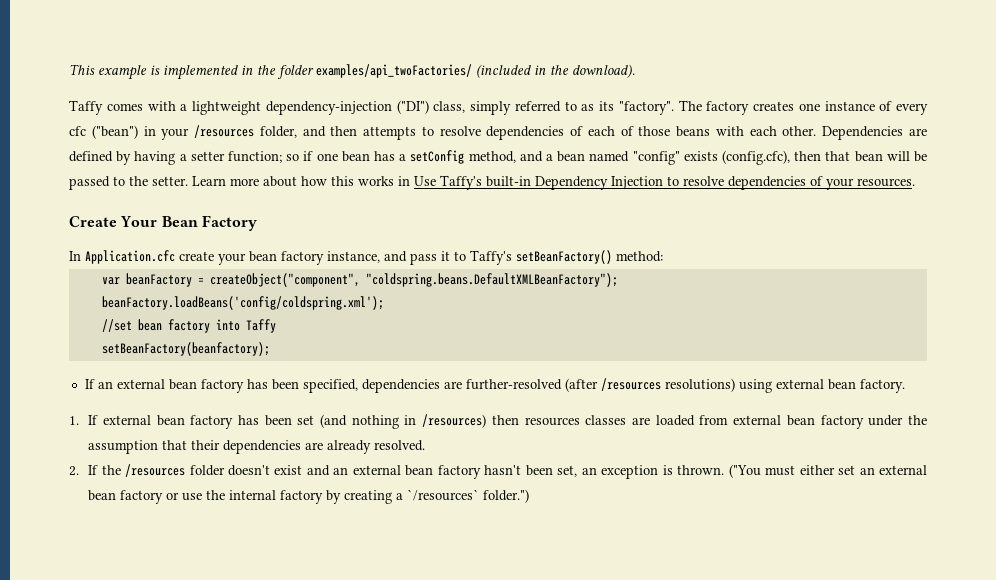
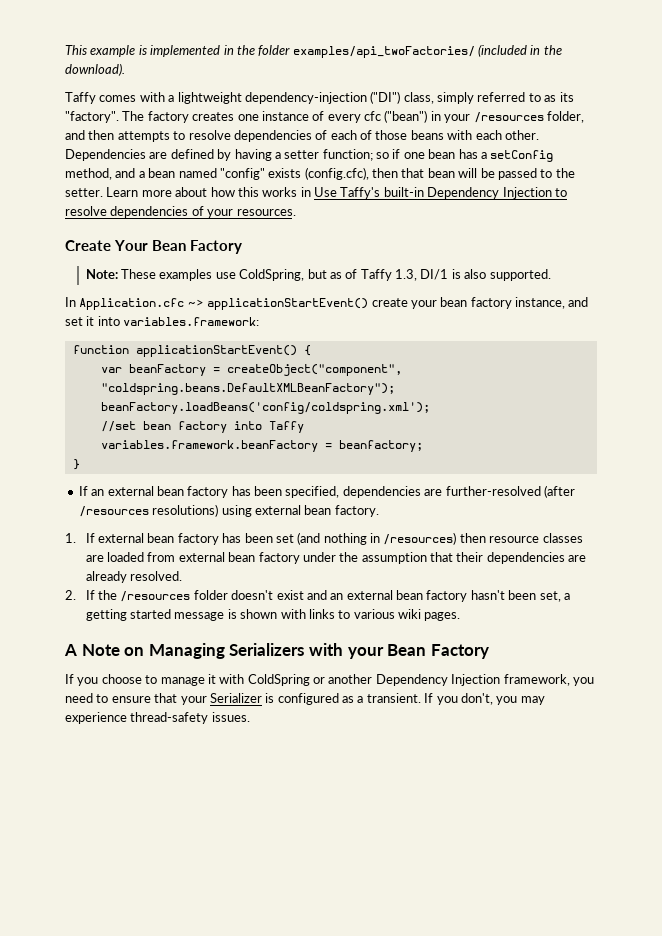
+ Note: These examples use ColdSpring, but as of Taffy 1.3, DI/1 is also supported.
- In Application.cfc create your bean factory instance, and pass it to Taffy's setBeanFactory() method:
+ In Application.cfc ~> applicationStartEvent() create your bean factory instance, and set it into variables.framework:
+ function applicationStartEvent() {
- setBeanFactory(beanfactory);
+ variables.framework.beanFactory = beanfactory;
+ }
- 1. If external bean factory has been set (and nothing in /resources) then resources classes are loaded from external bean factory under the assumption that their dependencies are already resolved.
+ 1. If external bean factory has been set (and nothing in /resources) then resource classes are loaded from external bean factory under the assumption that their dependencies are already resolved.
- 2. If the /resources folder doesn't exist and an external bean factory hasn't been set, an exception is thrown. ("You must either set an external bean factory or use the internal factory by creating a `/resources` folder.")
+ 2. If the /resources folder doesn't exist and an external bean factory hasn't been set, a getting started message is shown with links to various wiki pages.
+ A Note on Managing Serializers with your Bean Factory
+ If you choose to manage it with ColdSpring or another Dependency Injection framework, you need to ensure that your Serializer is configured as a transient. If you don't, you may experience thread-safety issues.

